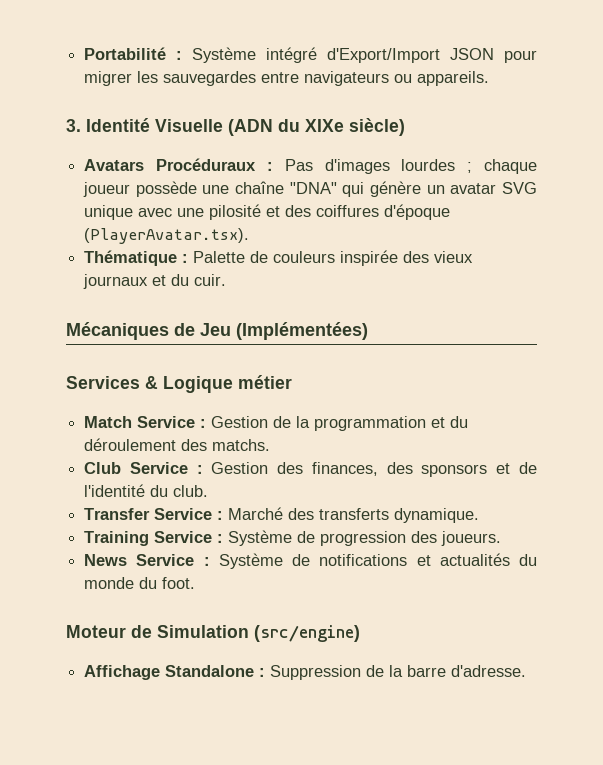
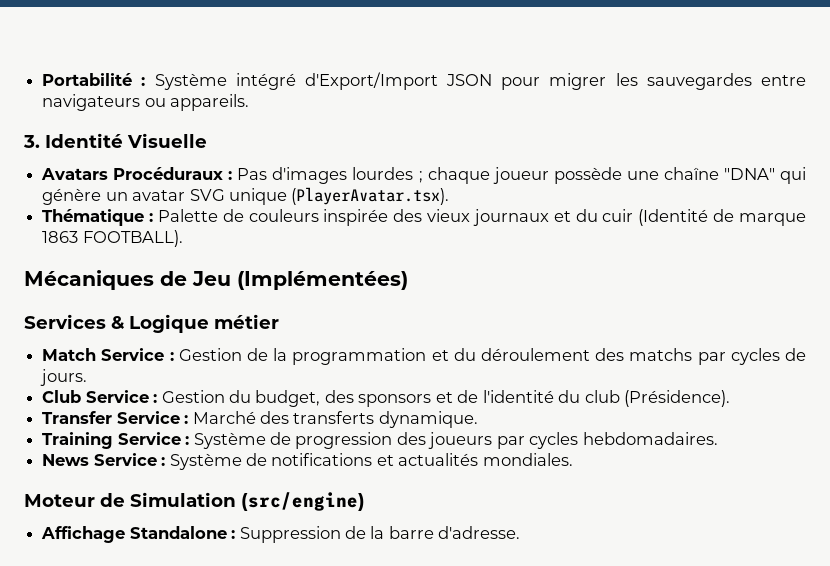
- 3. Identité Visuelle (ADN du XIXe siècle)
+ 3. Identité Visuelle
- Avatars Procéduraux : Pas d'images lourdes ; chaque joueur possède une chaîne "DNA" qui génère un avatar SVG unique avec une pilosité et des coiffures d'époque (PlayerAvatar.tsx).
+ Avatars Procéduraux : Pas d'images lourdes ; chaque joueur possède une chaîne "DNA" qui génère un avatar SVG unique (PlayerAvatar.tsx).
- Thématique : Palette de couleurs inspirée des vieux journaux et du cuir.
+ Thématique : Palette de couleurs inspirée des vieux journaux et du cuir (Identité de marque 1863 FOOTBALL).
- Match Service : Gestion de la programmation et du déroulement des matchs.
+ Match Service : Gestion de la programmation et du déroulement des matchs par cycles de jours.
- Club Service : Gestion des finances, des sponsors et de l'identité du club.
+ Club Service : Gestion du budget, des sponsors et de l'identité du club (Présidence).
- Training Service : Système de progression des joueurs.
+ Training Service : Système de progression des joueurs par cycles hebdomadaires.
- News Service : Système de notifications et actualités du monde du foot.
+ News Service : Système de notifications et actualités mondiales.

